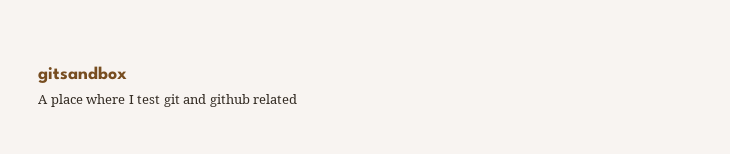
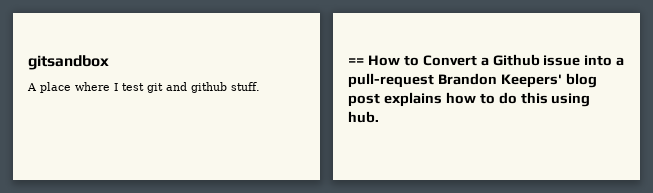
- A place where I test git and github related
+ A place where I test git and github stuff.
+ == How to Convert a Github issue into a pull-request Brandon Keepers' blog post explains how to do this using hub.

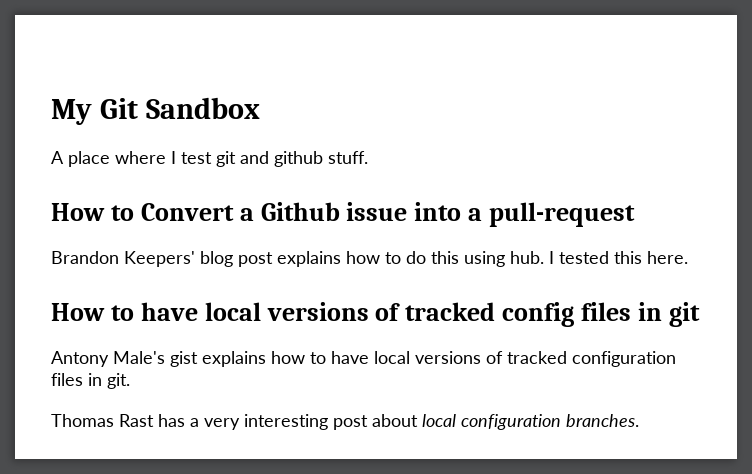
- gitsandbox
+ My Git Sandbox
- == How to Convert a Github issue into a pull-request Brandon Keepers' blog post explains how to do this using hub.
+ How to Convert a Github issue into a pull-request
+ Brandon Keepers' blog post explains how to do this using hub.
+ I tested this here.
+ How to have local versions of tracked config files in git
+ Antony Male's gist explains how to have local versions of tracked configuration files in git.
+ Thomas Rast has a very interesting post about local configuration branches.

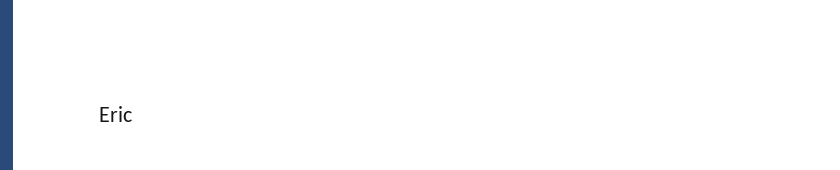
- My Git Sandbox
- A place where I test git and github stuff.
- How to Convert a Github issue into a pull-request
- Brandon Keepers' blog post explains how to do this using hub. I tested this here.
- How to have local versions of tracked config files in git
- Antony Male's gist explains how to have local versions of tracked configuration files in git.
- Thomas Rast has a very interesting post about local configuration branches.
+ Eric

